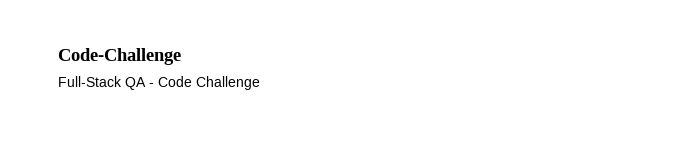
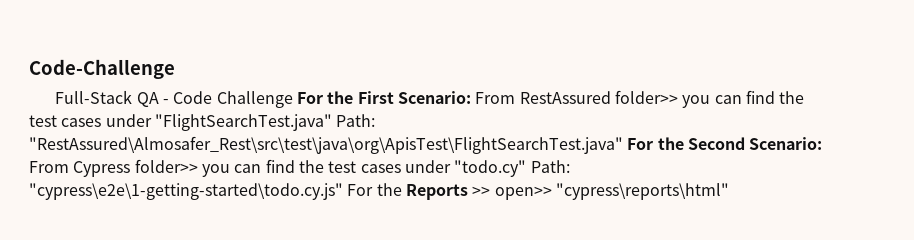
- Full-Stack QA - Code Challenge
+ Full-Stack QA - Code Challenge For the First Scenario: From RestAssured folder>> you can find the test cases under "FlightSearchTest.java" Path: "RestAssured\Almosafer_Rest\src\test\java\org\ApisTest\FlightSearchTest.java" For the Second Scenario: From Cypress folder>> you can find the test cases under "todo.cy" Path: "cypress\e2e\1-getting-started\todo.cy.js" For the Reports >> open>> "cypress\reports\html"

